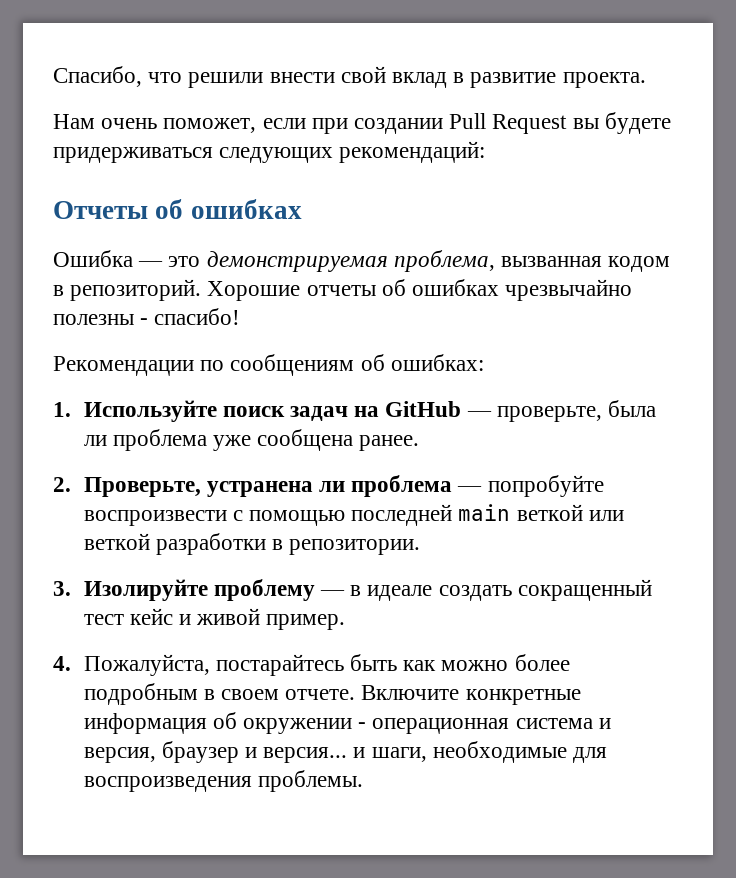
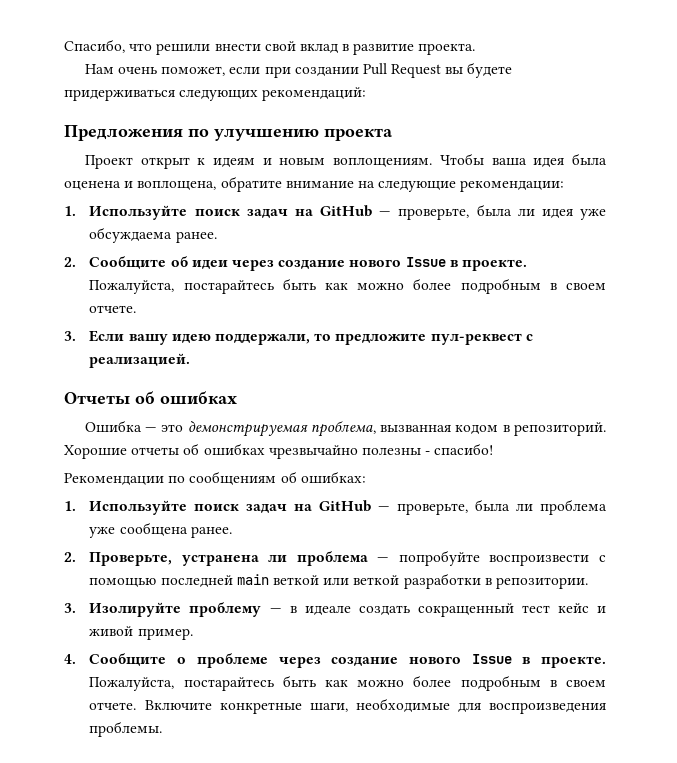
+ Предложения по улучшению проекта
+ Проект открыт к идеям и новым воплощениям. Чтобы ваша идея была оценена и воплощена, обратите внимание на следующие рекомендации:
+ 1. Используйте поиск задач на GitHub — проверьте, была ли идея уже обсуждаема ранее.
+ 2. Сообщите об идеи через создание нового Issue в проекте. Пожалуйста, постарайтесь быть как можно более подробным в своем отчете.
+ 3. Если вашу идею поддержали, то предложите пул-реквест с реализацией.
- 4. Пожалуйста, постарайтесь быть как можно более подробным в своем отчете.
+ 4. Сообщите о проблеме через создание нового Issue в проекте. Пожалуйста, постарайтесь быть как можно более подробным в своем отчете.
- Включите конкретные информация об окружении - операционная система и версия, браузер и версия... и шаги, необходимые для воспроизведения проблемы.
+ Включите конкретные шаги, необходимые для воспроизведения проблемы.

